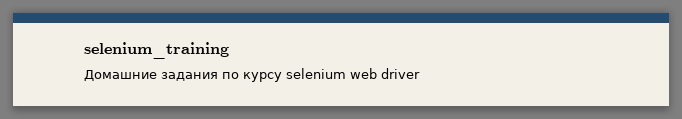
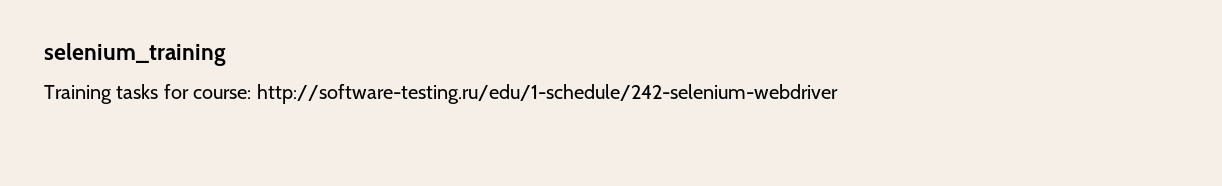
- Домашние задания по курсу selenium web driver
+ Training tasks for course: http://software-testing.ru/edu/1-schedule/242-selenium-webdriver

